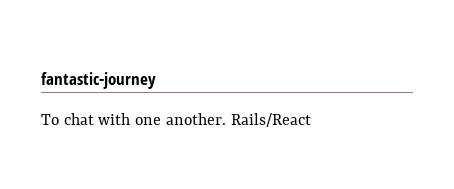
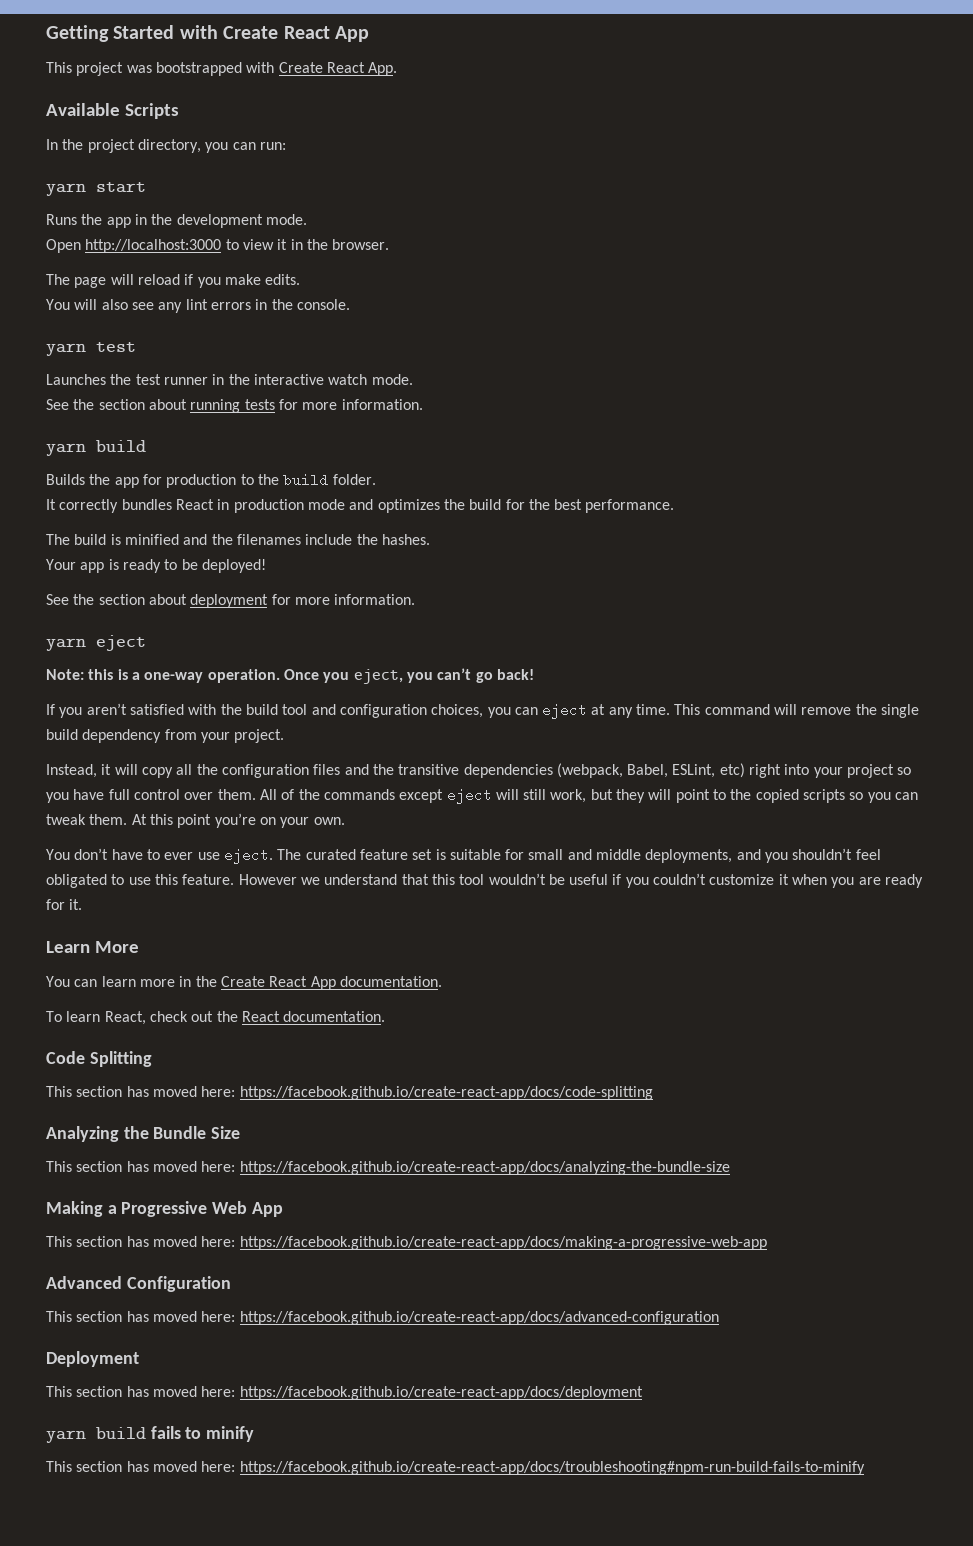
- fantastic-journey
- To chat with one another. Rails/React
+ Getting Started with Create React App
+ This project was bootstrapped with Create React App.
+ Available Scripts
+ In the project directory, you can run:
+ yarn start
+ Runs the app in the development mode.
+ Open http://localhost:3000 to view it in the browser.
+ The page will reload if you make edits.
+ You will also see any lint errors in the console.
+ yarn test
+ Launches the test runner in the interactive watch mode.
+ See the section about running tests for more information.
+ yarn build
+ Builds the app for production to the build folder.
+ It correctly bundles React in production mode and optimizes the build for the best performance.
+ The build is minified and the filenames include the hashes.
+ Your app is ready to be deployed!
+ See the section about deployment for more information.
+ yarn eject
+ Note: this is a one-way operation. Once you eject, you can’t go back!
+ If you aren’t satisfied with the build tool and configuration choices, you can eject at any time. This command will remove the single build dependency from your project.
+ Instead, it will copy all the configuration files and the transitive dependencies (webpack, Babel, ESLint, etc) right into your project so you have full control over them. All of the commands except eject will still work, but they will point to the copied scripts so you can tweak them. At this point you’re on your own.
+ You don’t have to ever use eject. The curated feature set is suitable for small and middle deployments, and you shouldn’t feel obligated to use this feature. However we understand that this tool wouldn’t be useful if you couldn’t customize it when you are ready for it.
+ Learn More
+ You can learn more in the Create React App documentation.
+ To learn React, check out the React documentation.
+ Code Splitting
+ This section has moved here: https://facebook.github.io/create-react-app/docs/code-splitting
+ Analyzing the Bundle Size
+ This section has moved here: https://facebook.github.io/create-react-app/docs/analyzing-the-bundle-size
+ Making a Progressive Web App
+ This section has moved here: https://facebook.github.io/create-react-app/docs/making-a-progressive-web-app
+ Advanced Configuration
+ This section has moved here: https://facebook.github.io/create-react-app/docs/advanced-configuration
+ Deployment
+ This section has moved here: https://facebook.github.io/create-react-app/docs/deployment
+ yarn build fails to minify
+ This section has moved here: https://facebook.github.io/create-react-app/docs/troubleshooting#npm-run-build-fails-to-minify

